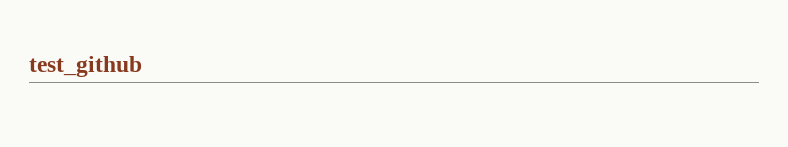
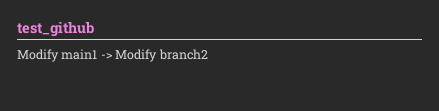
+ Modify main1 -> Modify branch2

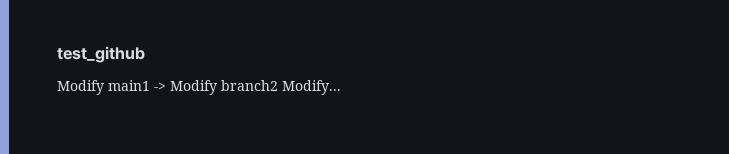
- Modify main1 -> Modify branch2
+ Modify main1 -> Modify branch2 Modify...

